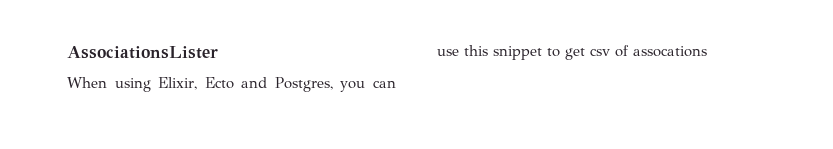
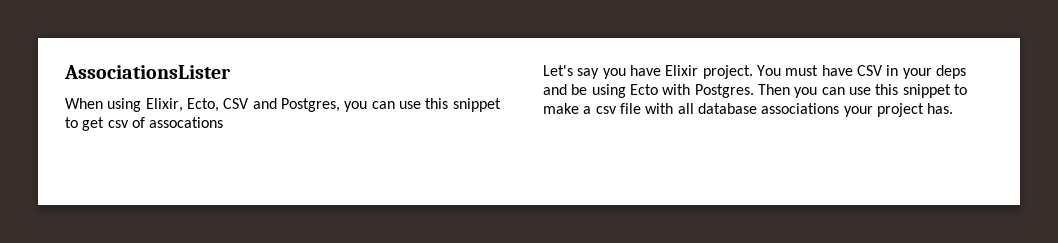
- When using Elixir, Ecto and Postgres, you can use this snippet to get csv of assocations
+ When using Elixir, Ecto, CSV and Postgres, you can use this snippet to get csv of assocations
+ Let's say you have Elixir project. You must have CSV in your deps and be using Ecto with Postgres. Then you can use this snippet to make a csv file with all database associations your project has.

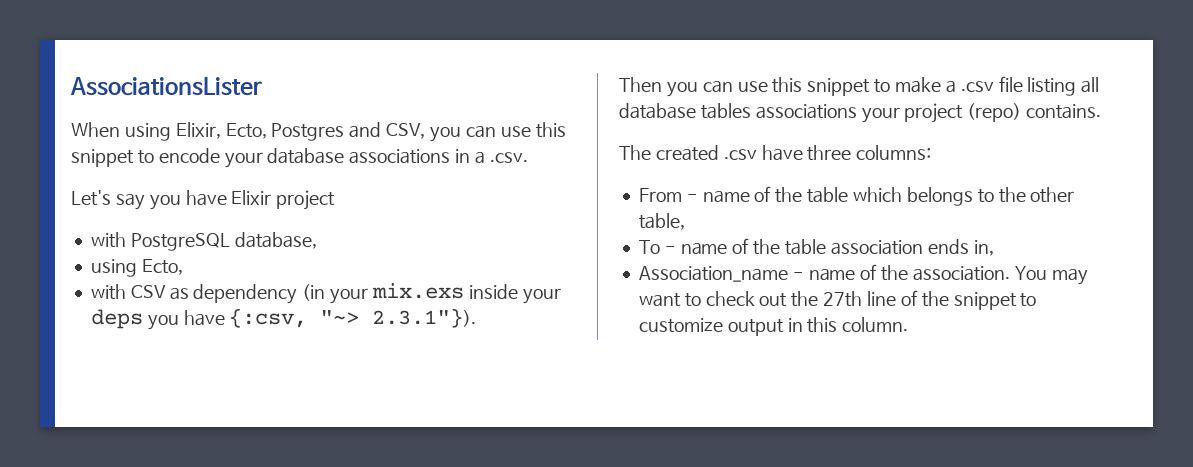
- When using Elixir, Ecto, CSV and Postgres, you can use this snippet to get csv of assocations
+ When using Elixir, Ecto, Postgres and CSV, you can use this snippet to encode your database associations in a .csv.
- Let's say you have Elixir project. You must have CSV in your deps and be using Ecto with Postgres. Then you can use this snippet to make a csv file with all database associations your project has.
+ Let's say you have Elixir project
+ with PostgreSQL database,
+ using Ecto,
+ with CSV as dependency (in your mix.exs inside your deps you have {:csv, "~> 2.3.1"}).
+ Then you can use this snippet to make a .csv file listing all database tables associations your project (repo) contains.
+ The created .csv have three columns:
+ From - name of the table which belongs to the other table,
+ To - name of the table association ends in,
+ Association_name - name of the association. You may want to check out the 27th line of the snippet to customize output in this column.

